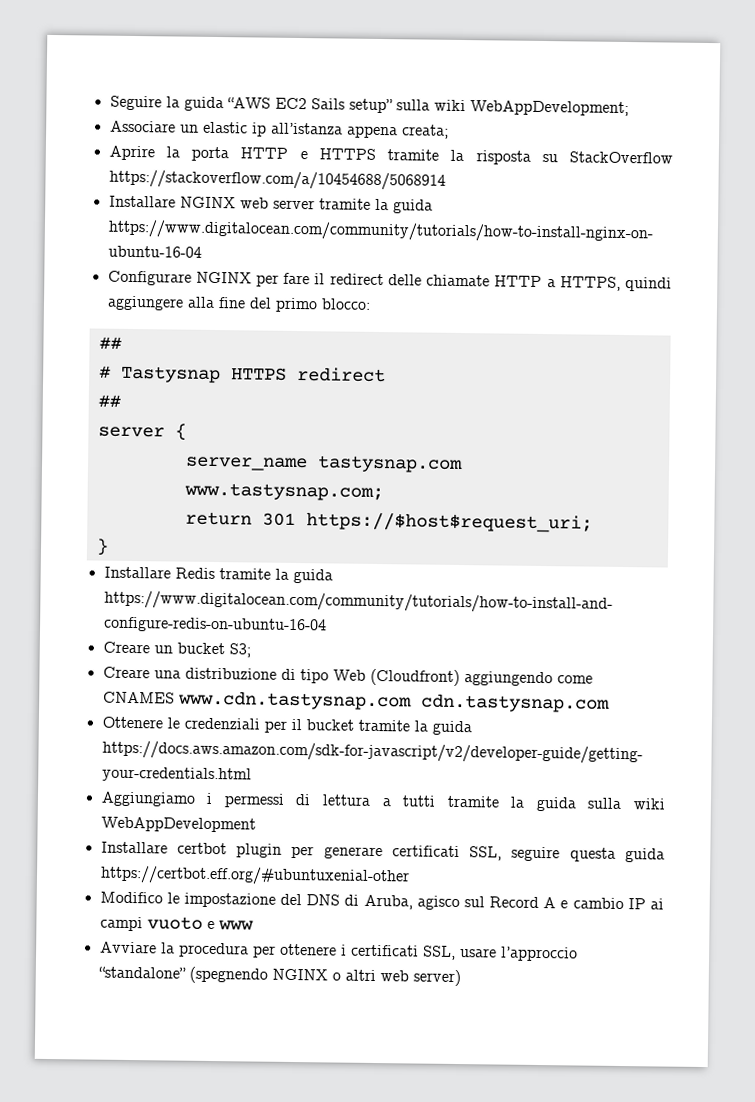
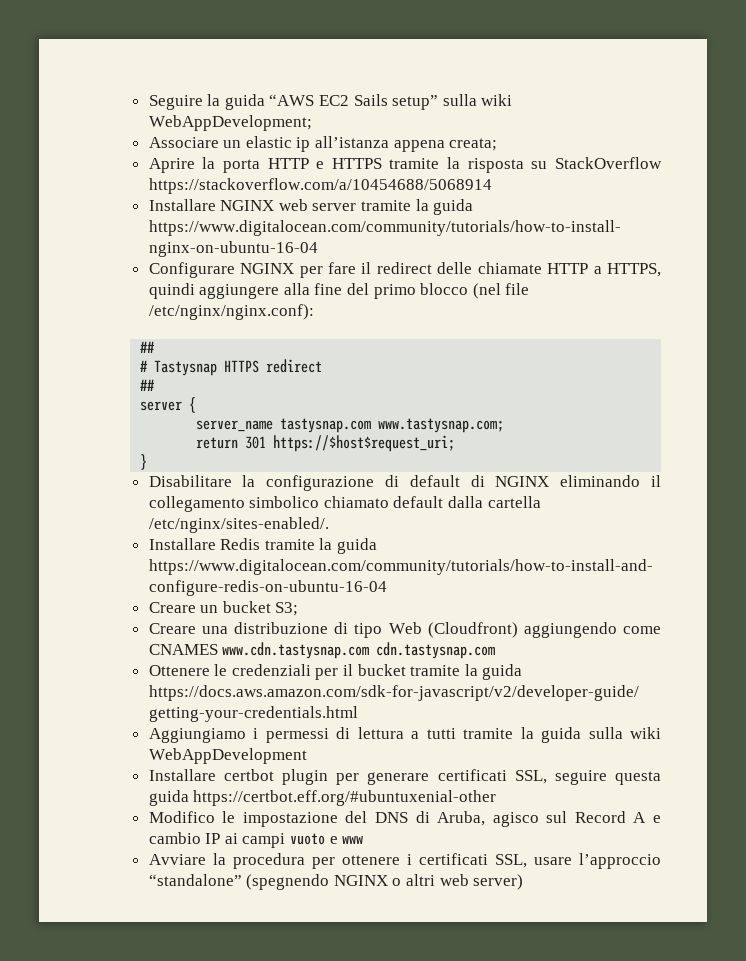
- Configurare NGINX per fare il redirect delle chiamate HTTP a HTTPS, quindi aggiungere alla fine del primo blocco:
+ Configurare NGINX per fare il redirect delle chiamate HTTP a HTTPS, quindi aggiungere alla fine del primo blocco (nel file /etc/nginx/nginx.conf):
+ Disabilitare la configurazione di default di NGINX eliminando il collegamento simbolico chiamato default dalla cartella /etc/nginx/sites-enabled/.

